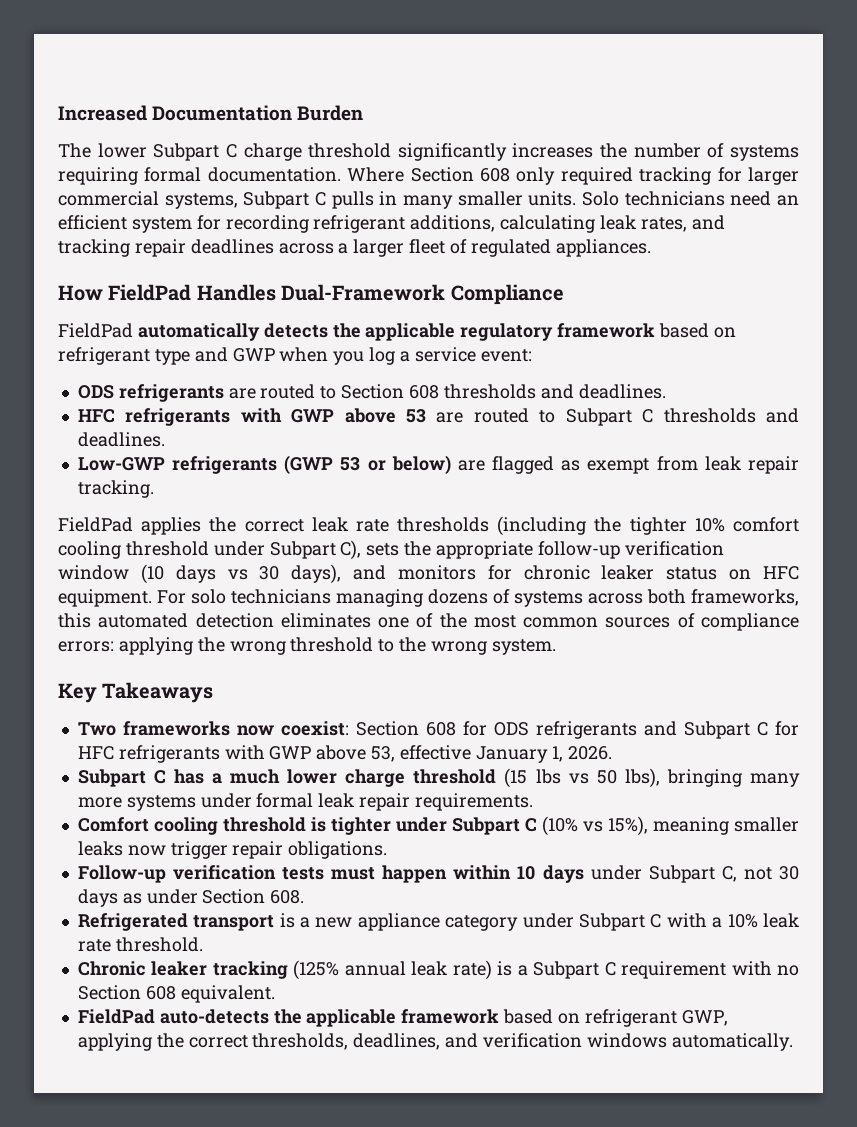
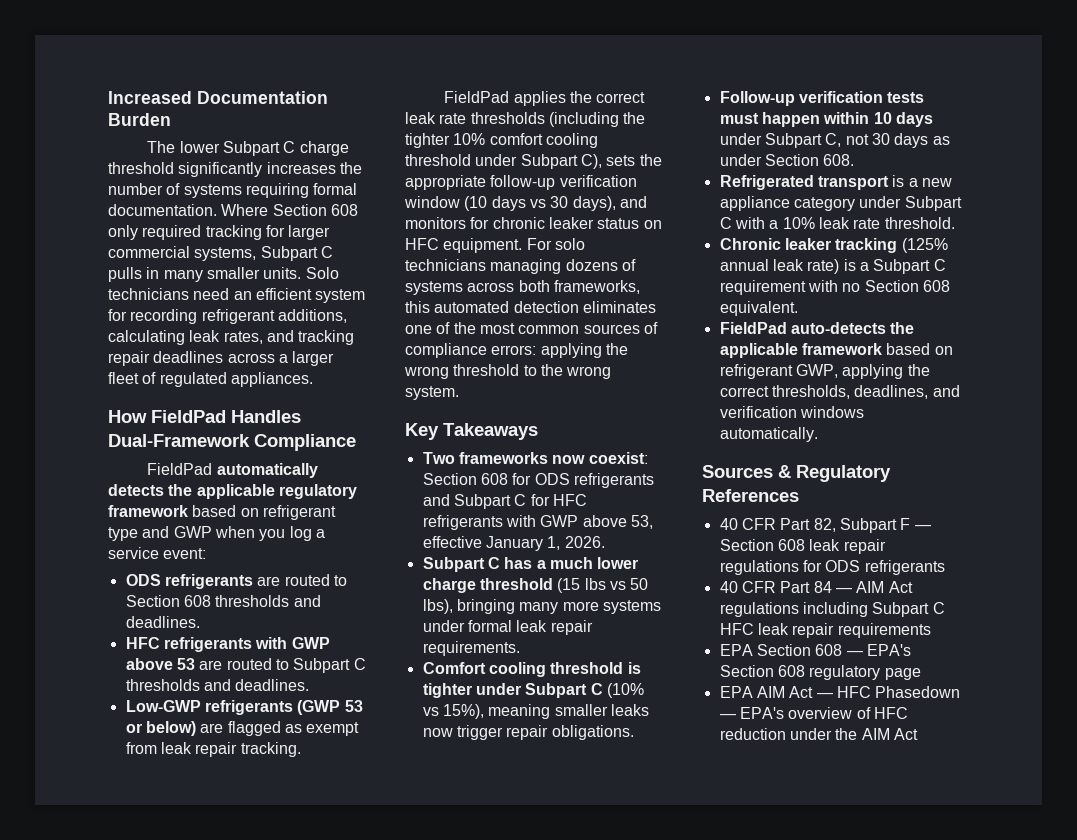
+ Sources & Regulatory References
+ 40 CFR Part 82, Subpart F — Section 608 leak repair regulations for ODS refrigerants
+ 40 CFR Part 84 — AIM Act regulations including Subpart C HFC leak repair requirements
+ EPA Section 608 — EPA's Section 608 regulatory page
+ EPA AIM Act — HFC Phasedown — EPA's overview of HFC reduction under the AIM Act

